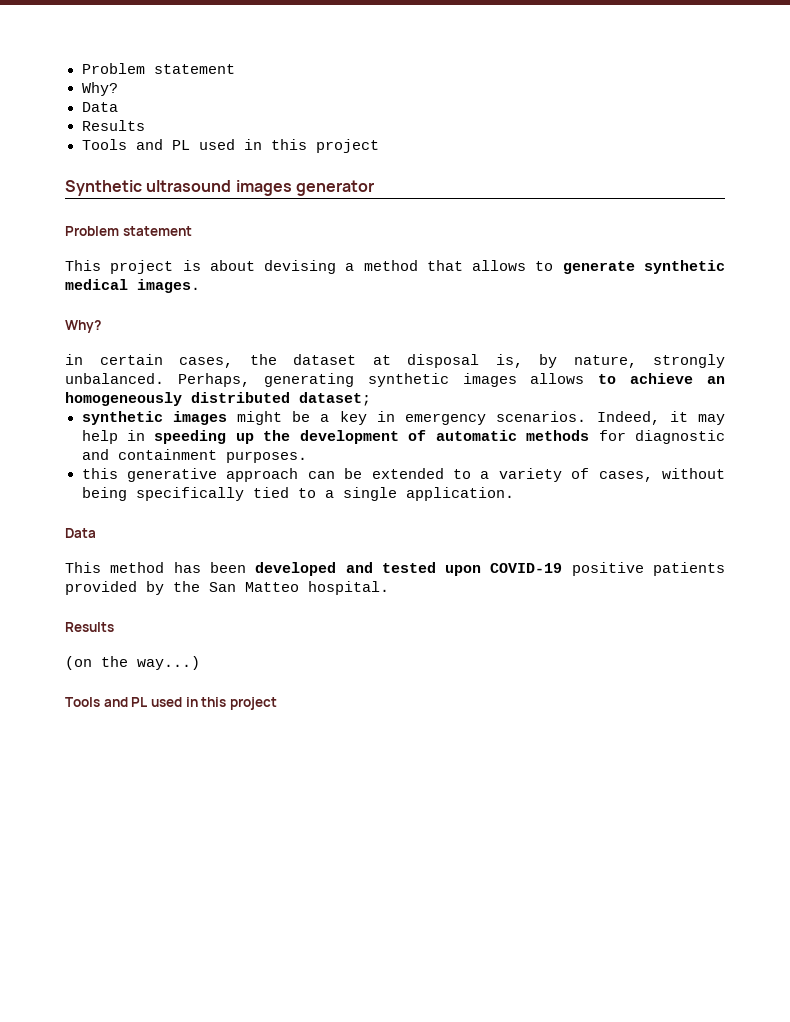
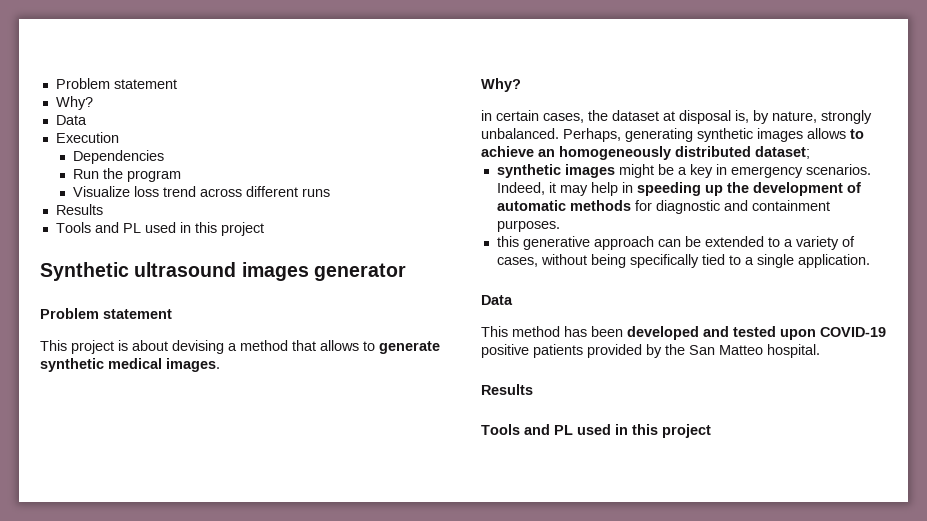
+ Execution
+ Dependencies
+ Run the program
+ Visualize loss trend across different runs
- (on the way...)

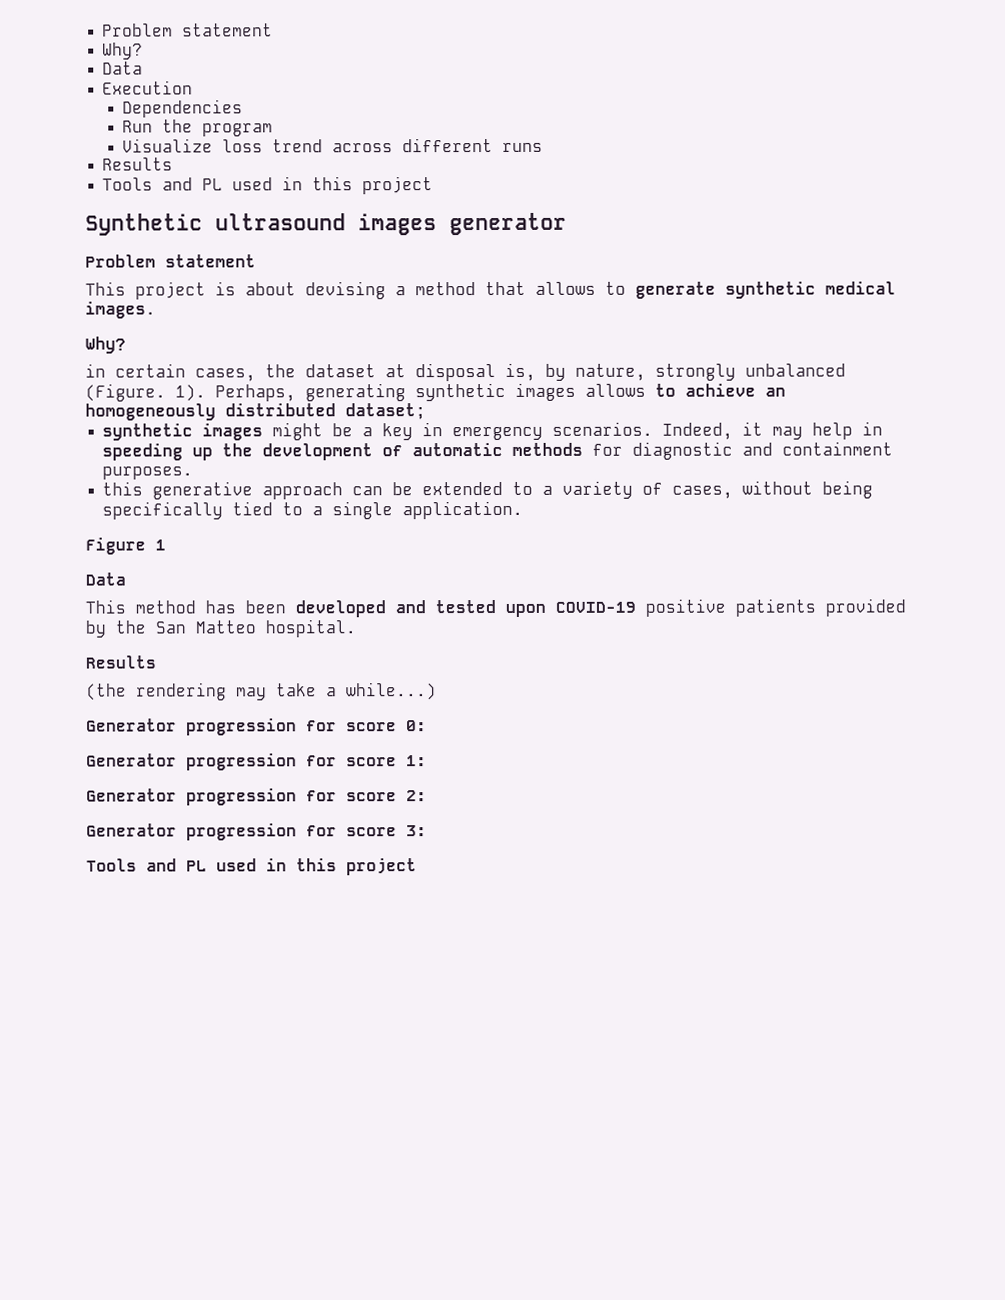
- in certain cases, the dataset at disposal is, by nature, strongly unbalanced.
+ in certain cases, the dataset at disposal is, by nature, strongly unbalanced (Figure. 1).
+ Figure 1
+ (the rendering may take a while...)
+ Generator progression for score 0:
+ Generator progression for score 1:
+ Generator progression for score 2:
+ Generator progression for score 3:

